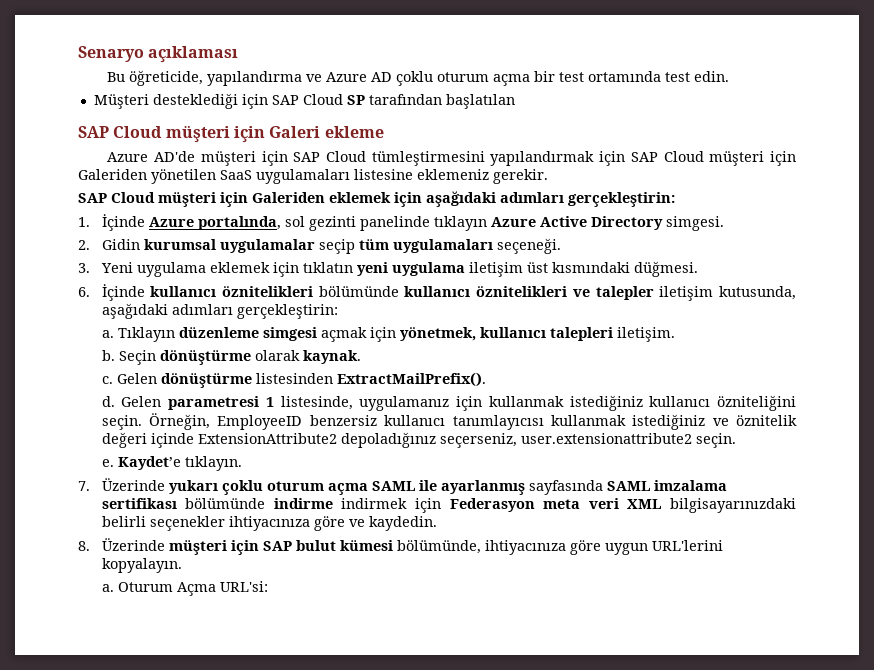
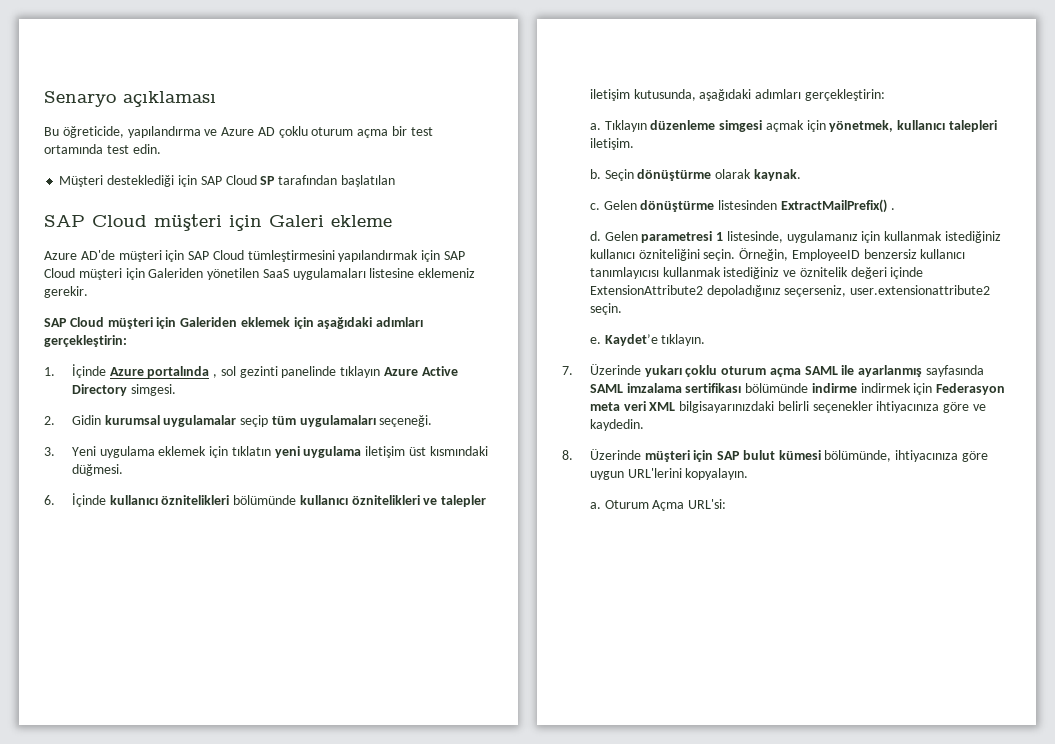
- 1. İçinde Azure portalında, sol gezinti panelinde tıklayın Azure Active Directory simgesi.
+ 1. İçinde Azure portalında , sol gezinti panelinde tıklayın Azure Active Directory simgesi.
- Gelen dönüştürme listesinden ExtractMailPrefix().
+ Gelen dönüştürme listesinden ExtractMailPrefix() .

